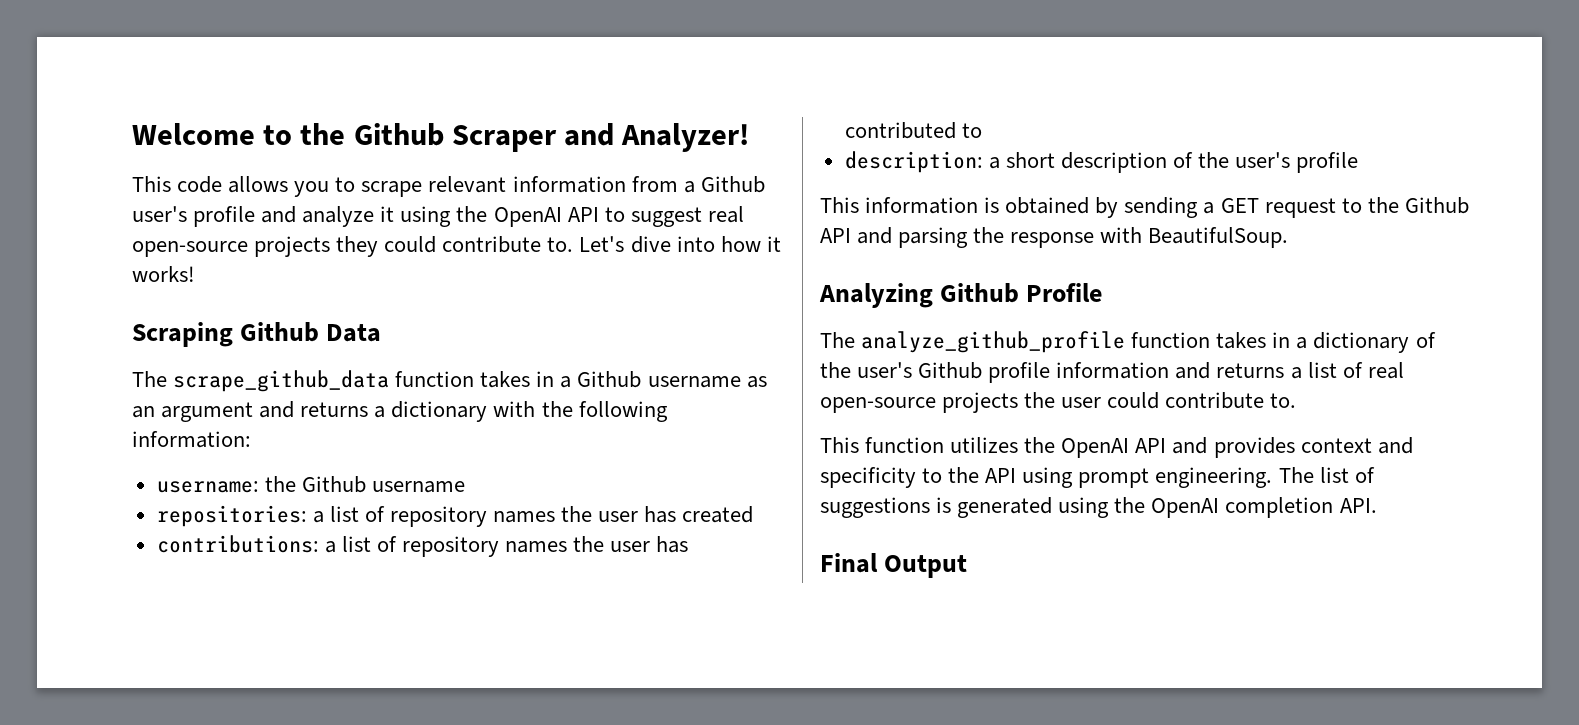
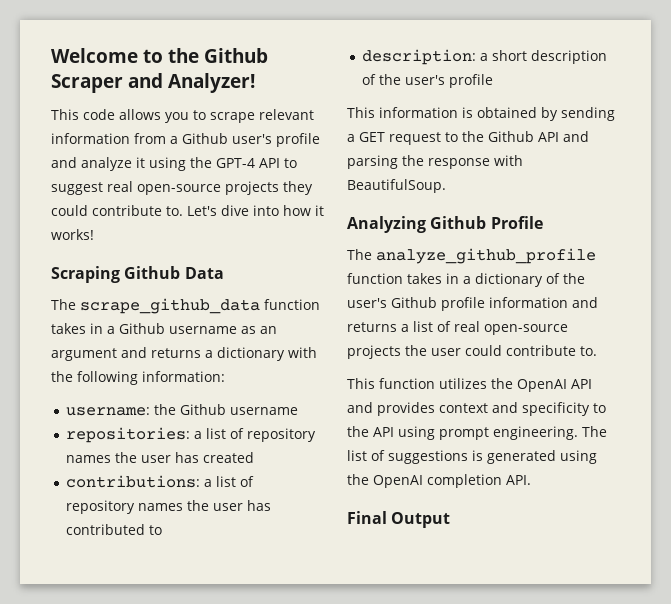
- This code allows you to scrape relevant information from a Github user's profile and analyze it using the OpenAI API to suggest real open-source projects they could contribute to.
+ This code allows you to scrape relevant information from a Github user's profile and analyze it using the GPT-4 API to suggest real open-source projects they could contribute to.

